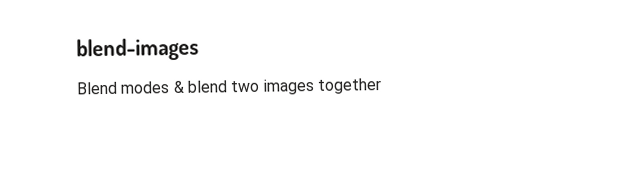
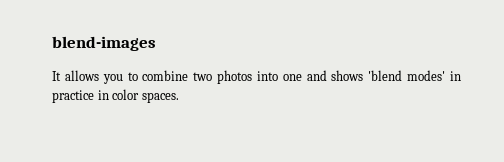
- Blend modes & blend two images together
+ It allows you to combine two photos into one and shows 'blend modes' in practice in color spaces.

